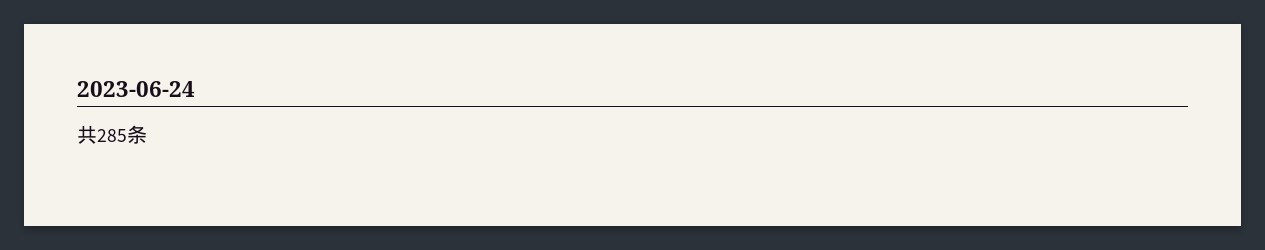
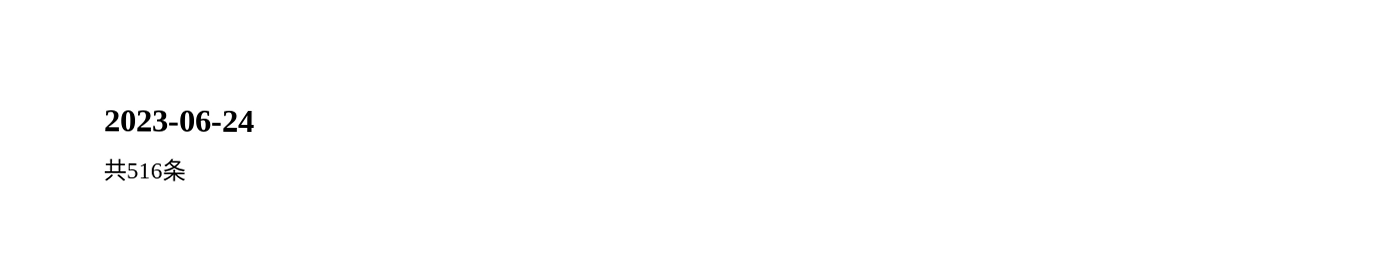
- 共285条
+ 共516条

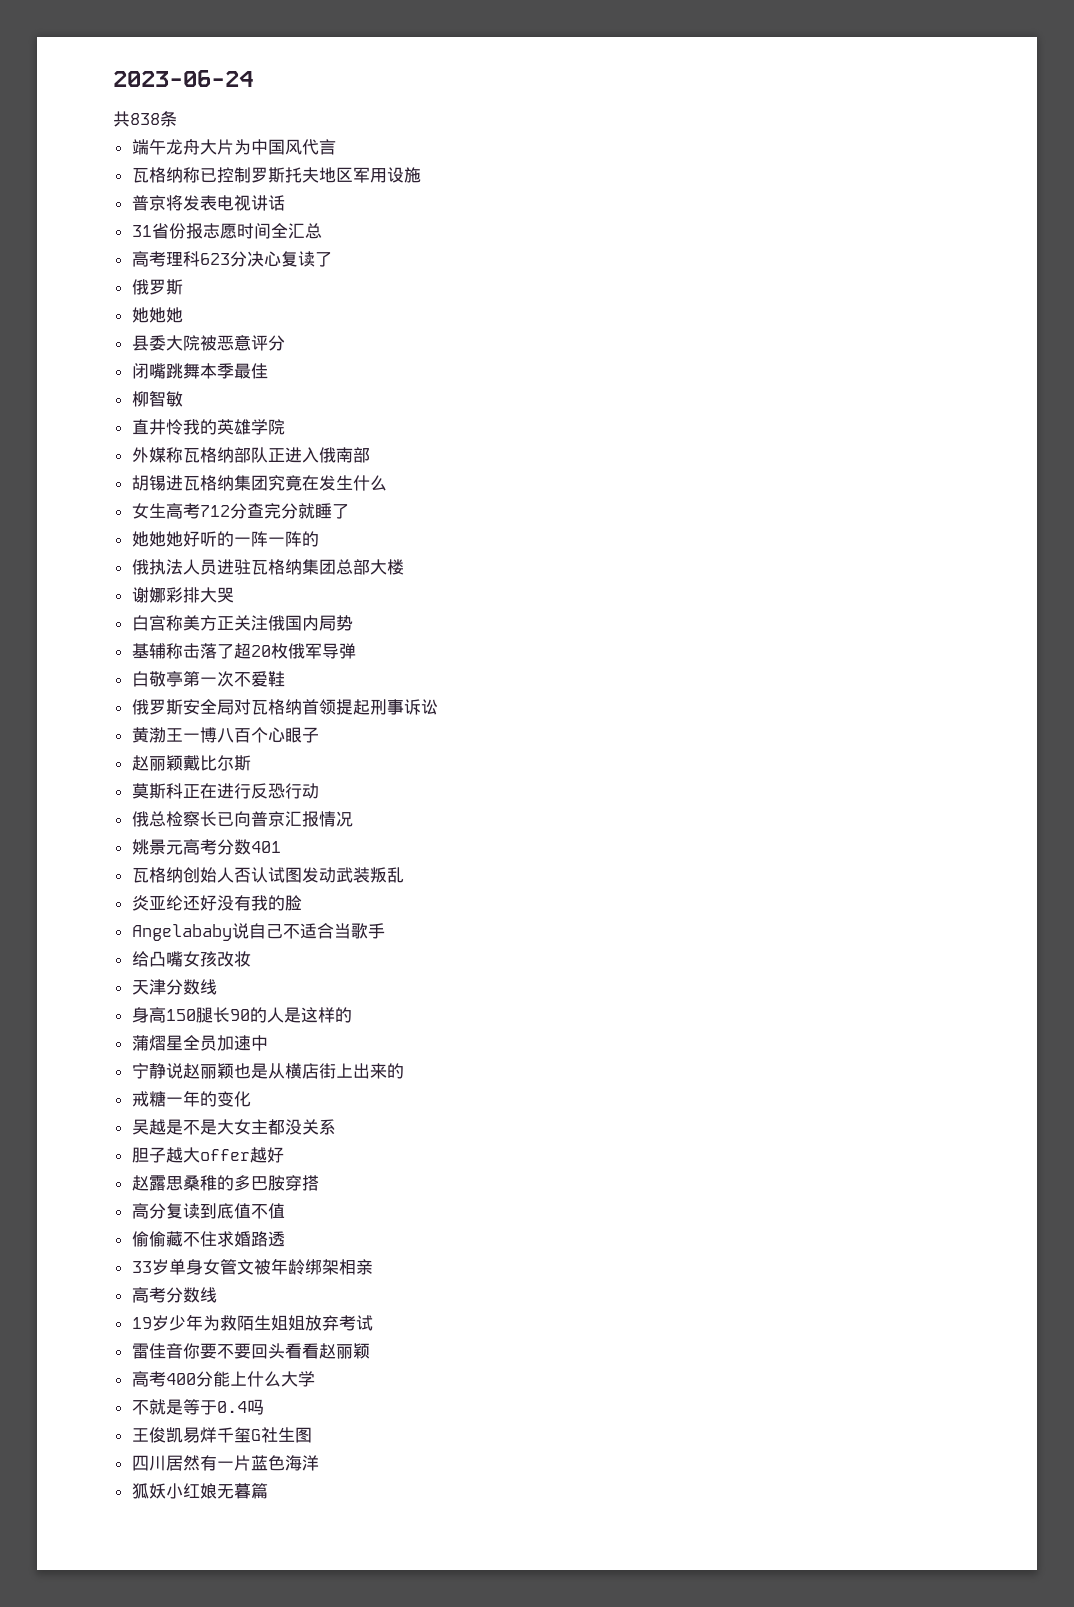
- 共516条
+ 共838条
+ 端午龙舟大片为中国风代言
+ 瓦格纳称已控制罗斯托夫地区军用设施
+ 普京将发表电视讲话
+ 31省份报志愿时间全汇总
+ 高考理科623分决心复读了
+ 俄罗斯
+ 她她她
+ 县委大院被恶意评分
+ 闭嘴跳舞本季最佳
+ 柳智敏
+ 直井怜我的英雄学院
+ 外媒称瓦格纳部队正进入俄南部
+ 胡锡进瓦格纳集团究竟在发生什么
+ 女生高考712分查完分就睡了
+ 她她她好听的一阵一阵的
+ 俄执法人员进驻瓦格纳集团总部大楼
+ 谢娜彩排大哭
+ 白宫称美方正关注俄国内局势
+ 基辅称击落了超20枚俄军导弹
+ 白敬亭第一次不爱鞋
+ 俄罗斯安全局对瓦格纳首领提起刑事诉讼
+ 黄渤王一博八百个心眼子
+ 赵丽颖戴比尔斯
+ 莫斯科正在进行反恐行动
+ 俄总检察长已向普京汇报情况
+ 姚景元高考分数401
+ 瓦格纳创始人否认试图发动武装叛乱
+ 炎亚纶还好没有我的脸
+ Angelababy说自己不适合当歌手
+ 给凸嘴女孩改妆
+ 天津分数线
+ 身高150腿长90的人是这样的
+ 蒲熠星全员加速中
+ 宁静说赵丽颖也是从横店街上出来的
+ 戒糖一年的变化
+ 吴越是不是大女主都没关系
+ 胆子越大offer越好
+ 赵露思桑稚的多巴胺穿搭
+ 高分复读到底值不值
+ 偷偷藏不住求婚路透
+ 33岁单身女管文被年龄绑架相亲
+ 高考分数线
+ 19岁少年为救陌生姐姐放弃考试
+ 雷佳音你要不要回头看看赵丽颖
+ 高考400分能上什么大学
+ 不就是等于0.4吗
+ 王俊凯易烊千玺G社生图
+ 四川居然有一片蓝色海洋
+ 狐妖小红娘无暮篇

